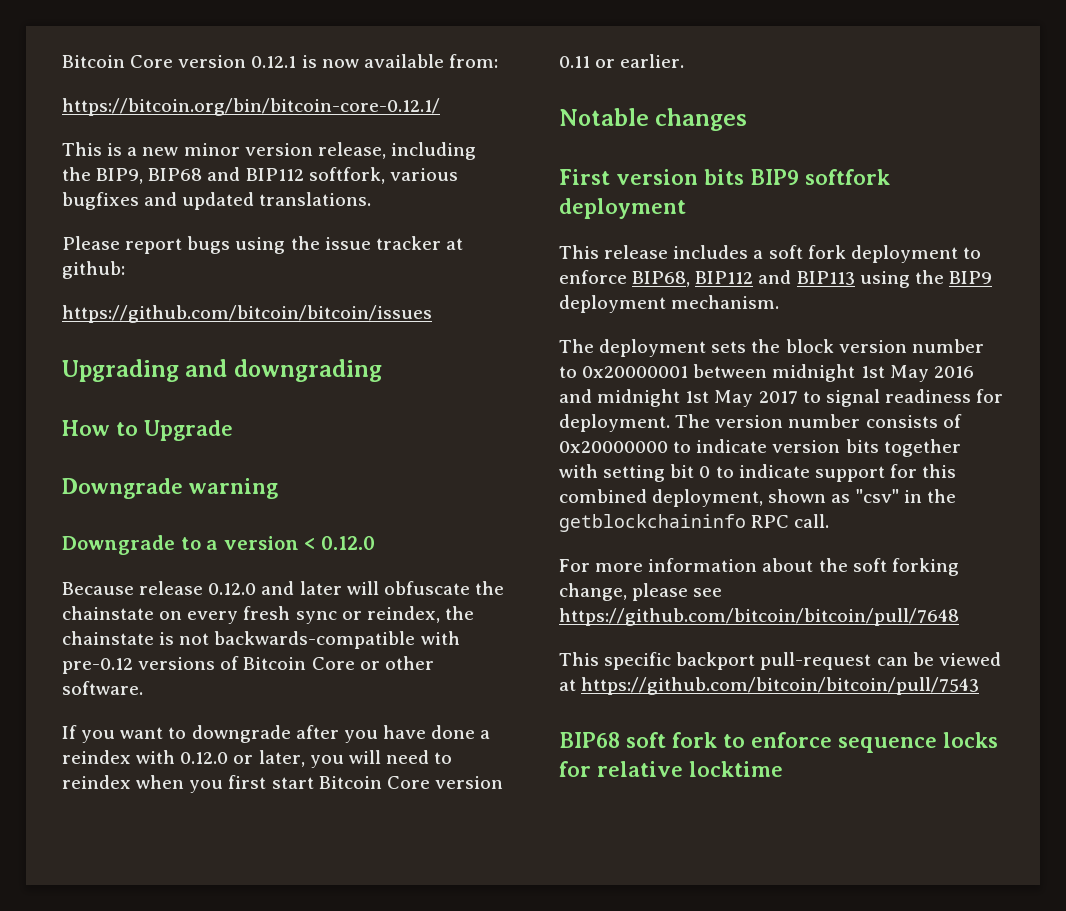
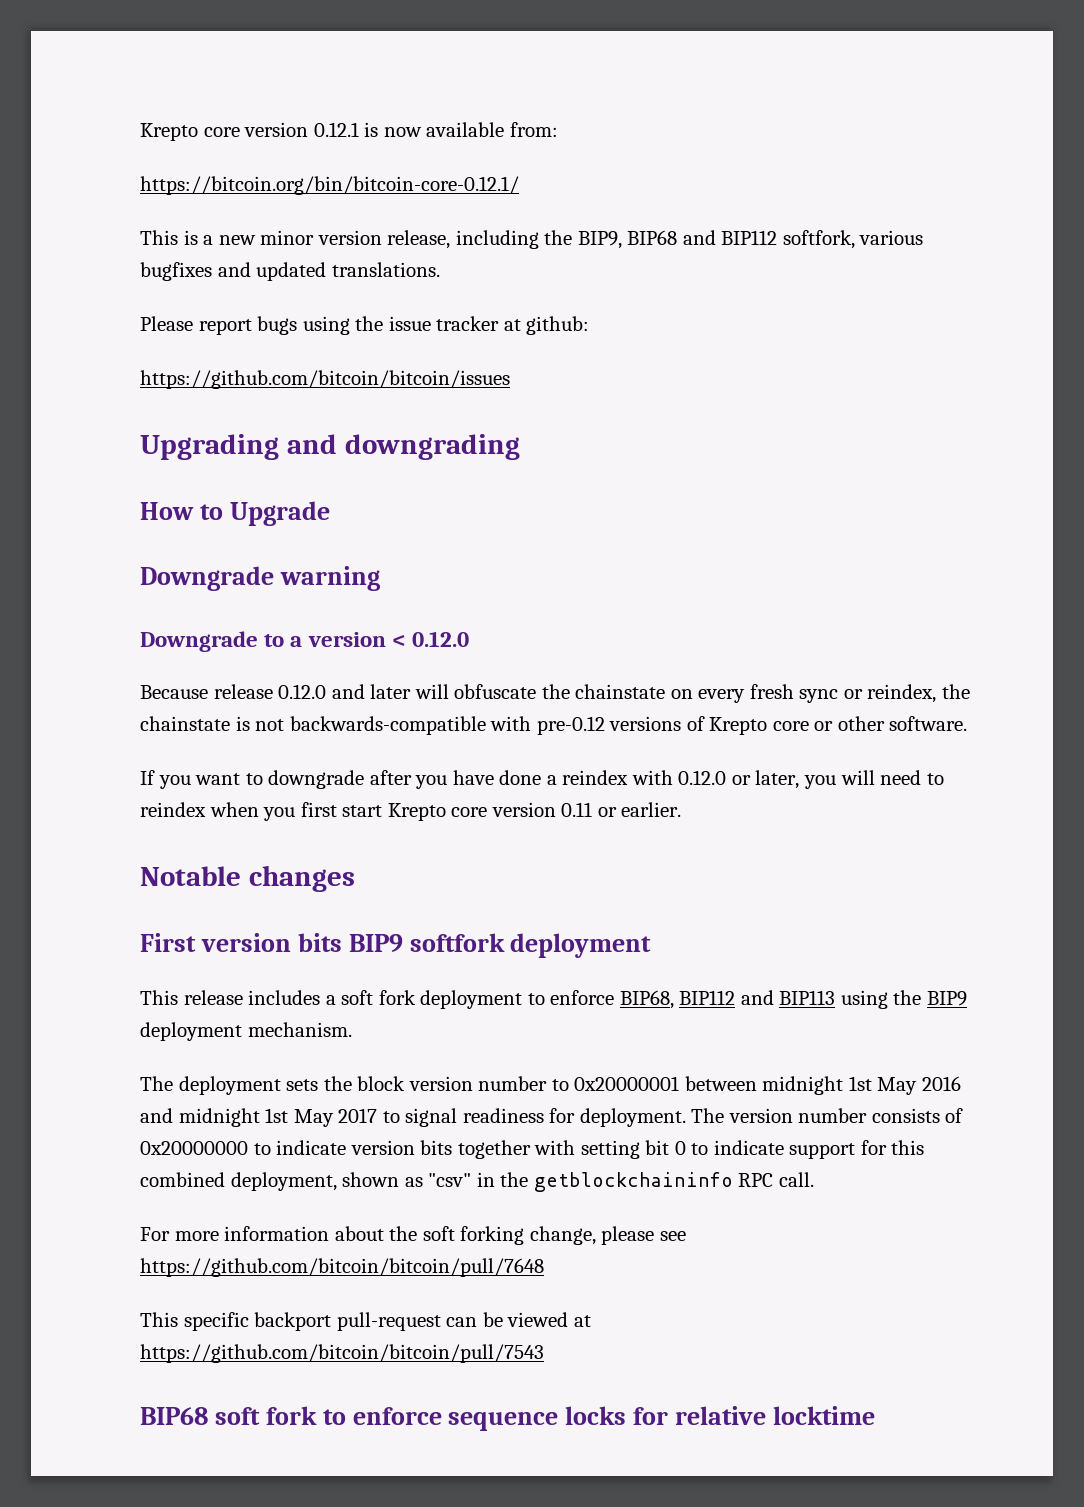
- Bitcoin Core version 0.12.1 is now available from:
+ Krepto core version 0.12.1 is now available from:
- Because release 0.12.0 and later will obfuscate the chainstate on every fresh sync or reindex, the chainstate is not backwards-compatible with pre-0.12 versions of Bitcoin Core or other software.
+ Because release 0.12.0 and later will obfuscate the chainstate on every fresh sync or reindex, the chainstate is not backwards-compatible with pre-0.12 versions of Krepto core or other software.
- If you want to downgrade after you have done a reindex with 0.12.0 or later, you will need to reindex when you first start Bitcoin Core version 0.11 or earlier.
+ If you want to downgrade after you have done a reindex with 0.12.0 or later, you will need to reindex when you first start Krepto core version 0.11 or earlier.

